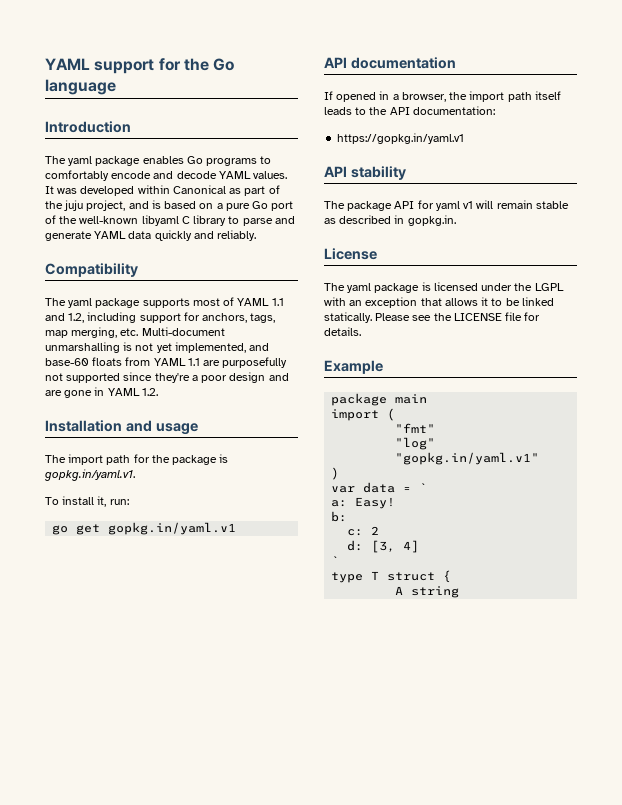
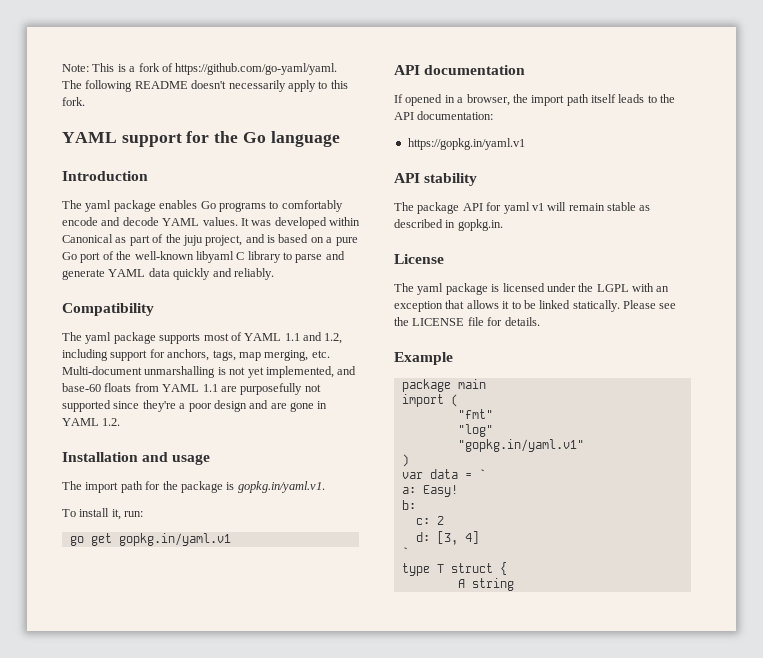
+ Note: This is a fork of https://github.com/go-yaml/yaml. The following README doesn't necessarily apply to this fork.

